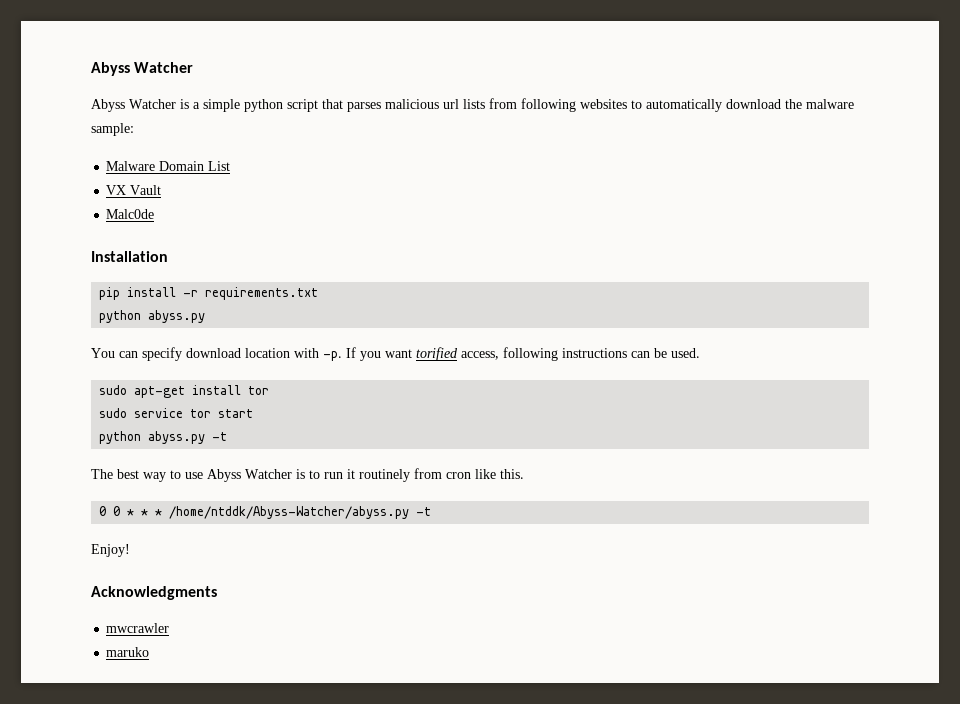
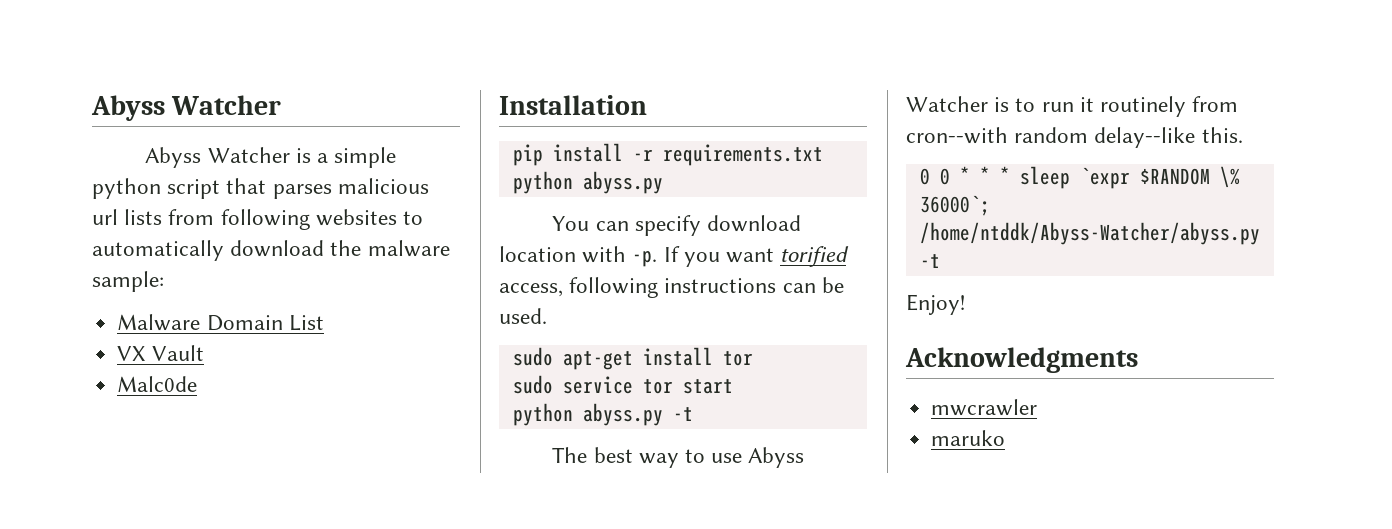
- The best way to use Abyss Watcher is to run it routinely from cron like this.
+ The best way to use Abyss Watcher is to run it routinely from cron--with random delay--like this.
- 0 0 * * * /home/ntddk/Abyss-Watcher/abyss.py -t
+ 0 0 * * * sleep `expr $RANDOM \% 36000`; /home/ntddk/Abyss-Watcher/abyss.py -t

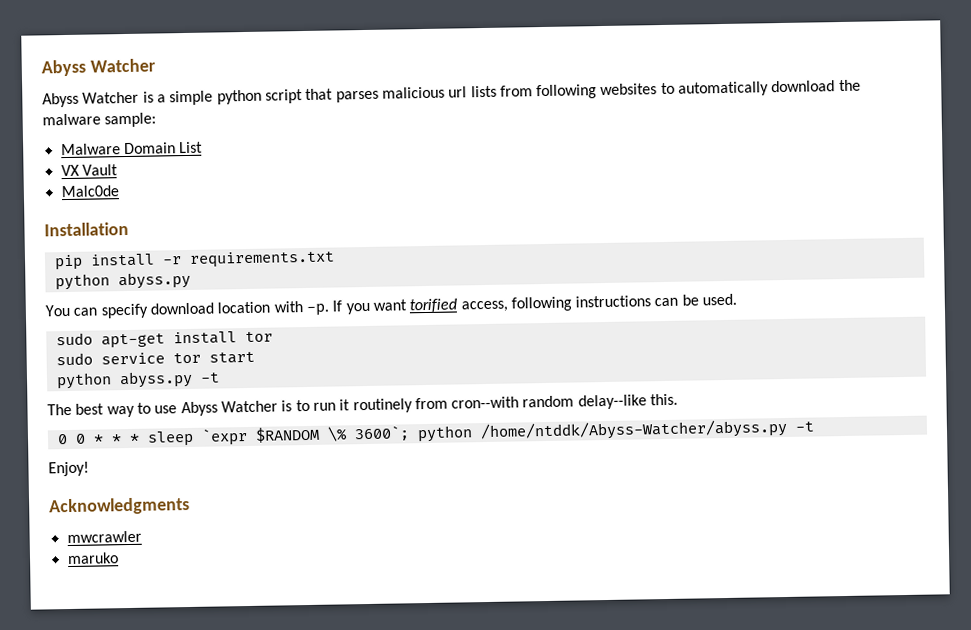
- 0 0 * * * sleep `expr $RANDOM \% 36000`; /home/ntddk/Abyss-Watcher/abyss.py -t
+ 0 0 * * * sleep `expr $RANDOM \% 3600`; python /home/ntddk/Abyss-Watcher/abyss.py -t

